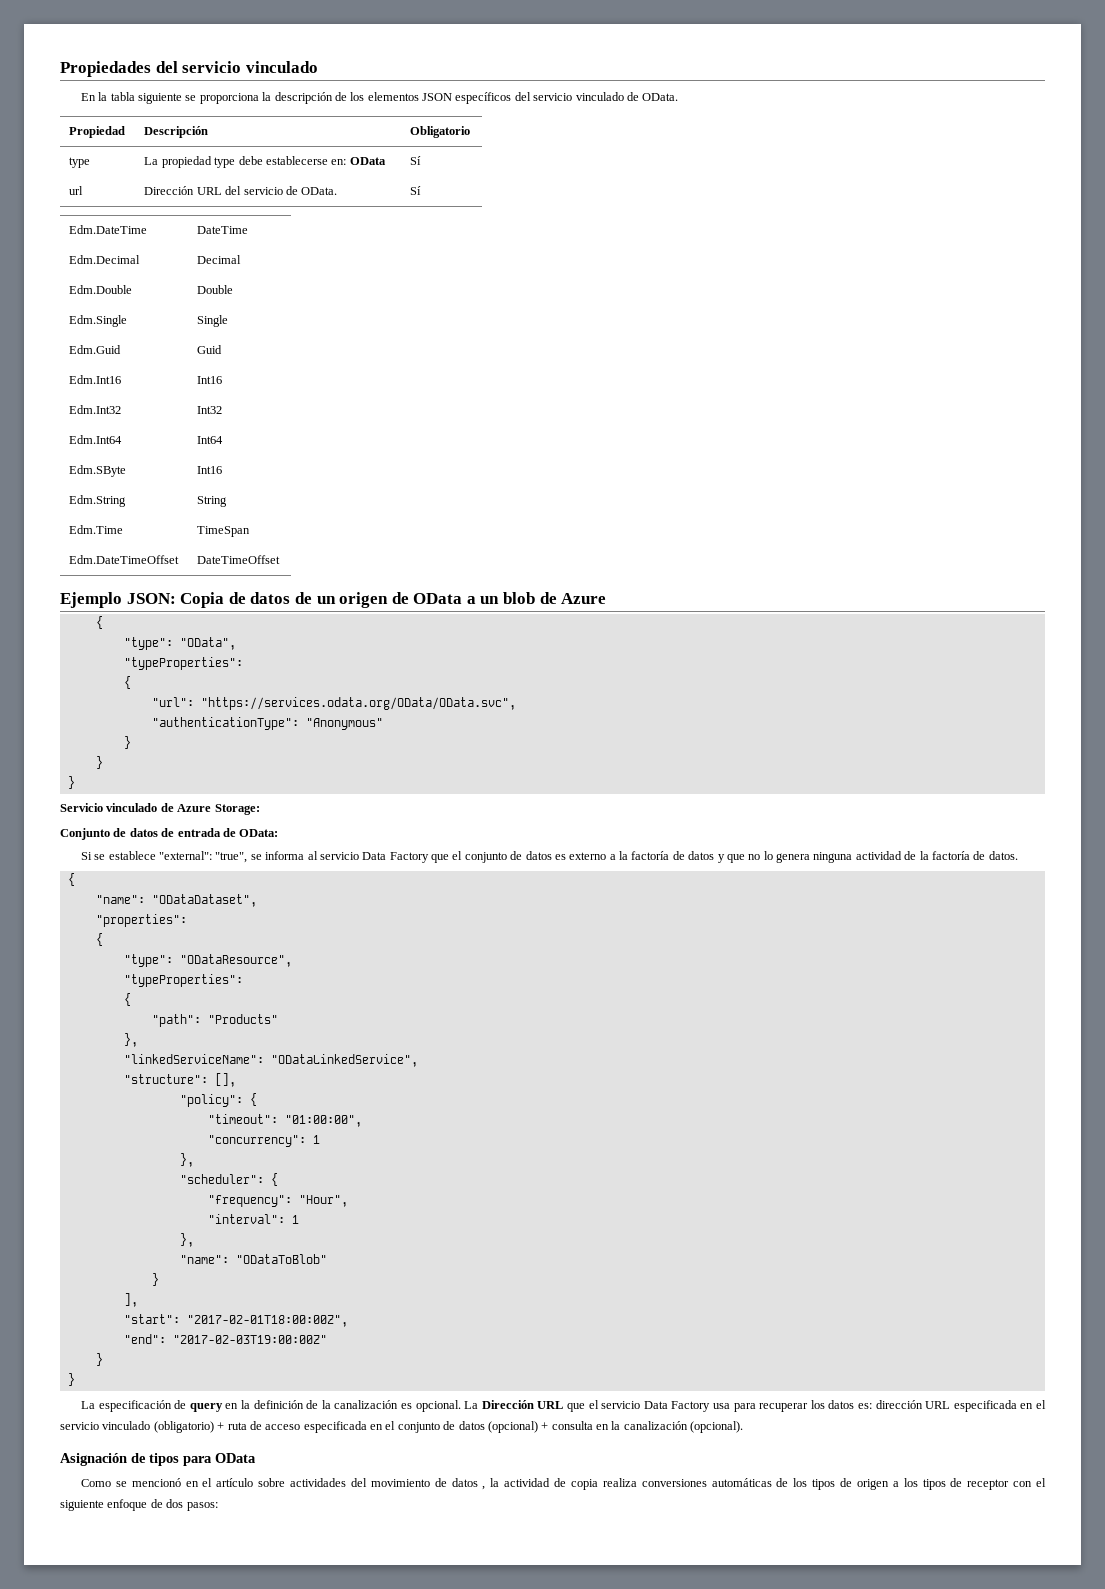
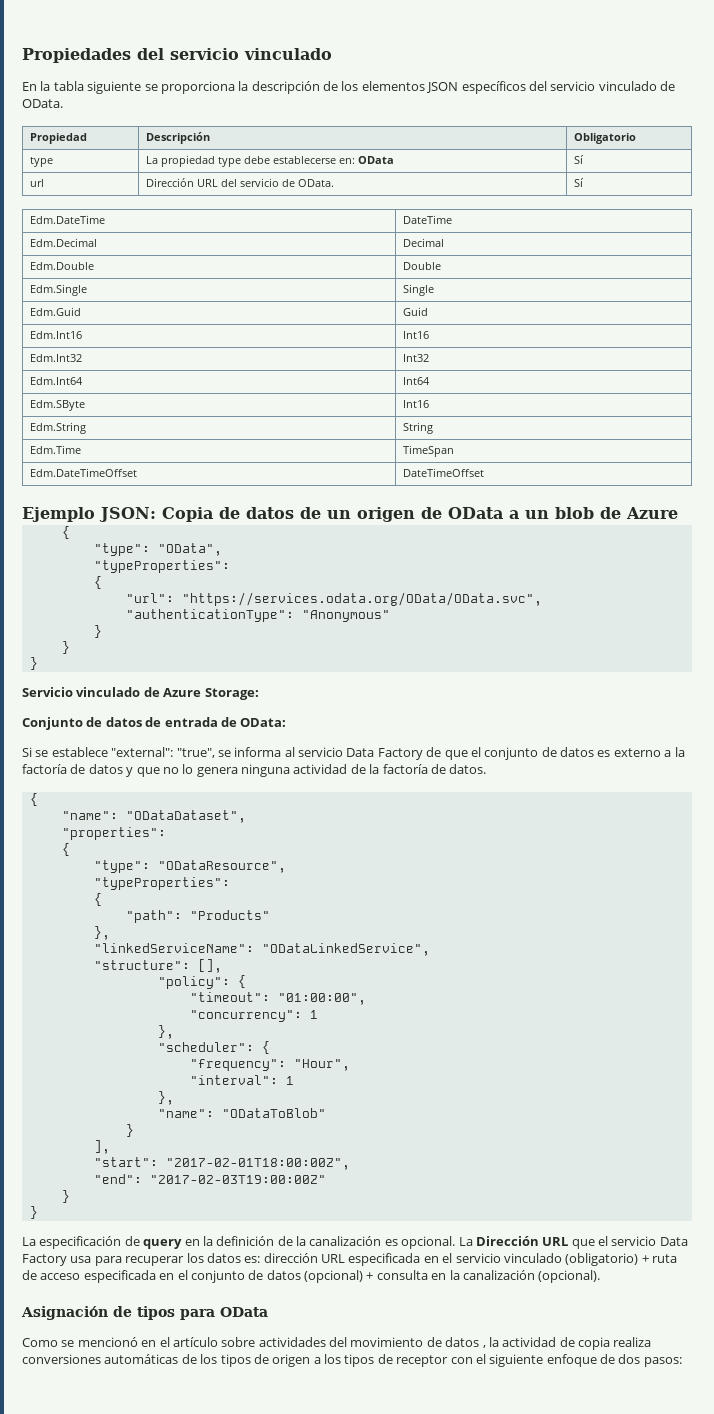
- Si se establece "external": "true", se informa al servicio Data Factory que el conjunto de datos es externo a la factoría de datos y que no lo genera ninguna actividad de la factoría de datos.
+ Si se establece "external": "true", se informa al servicio Data Factory de que el conjunto de datos es externo a la factoría de datos y que no lo genera ninguna actividad de la factoría de datos.

